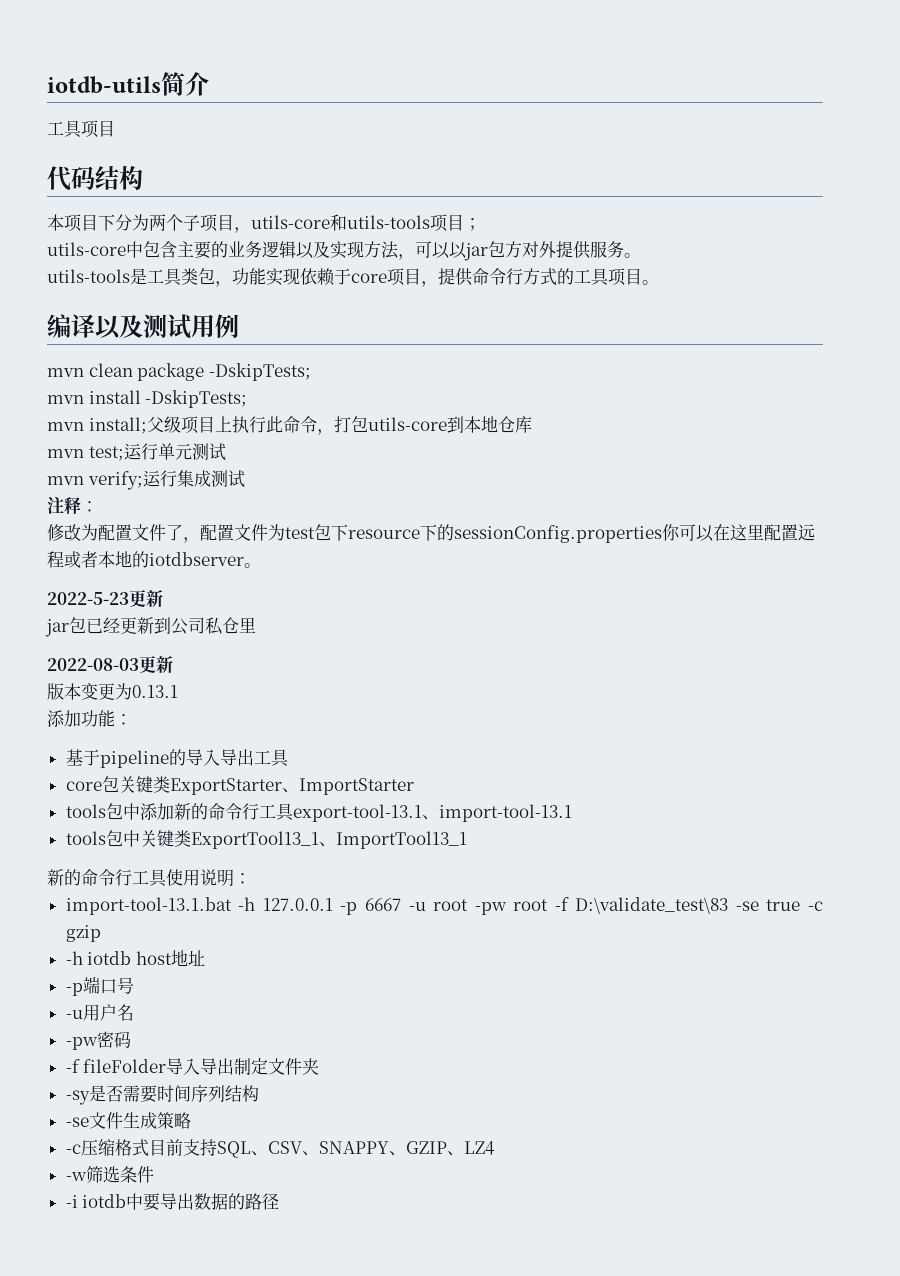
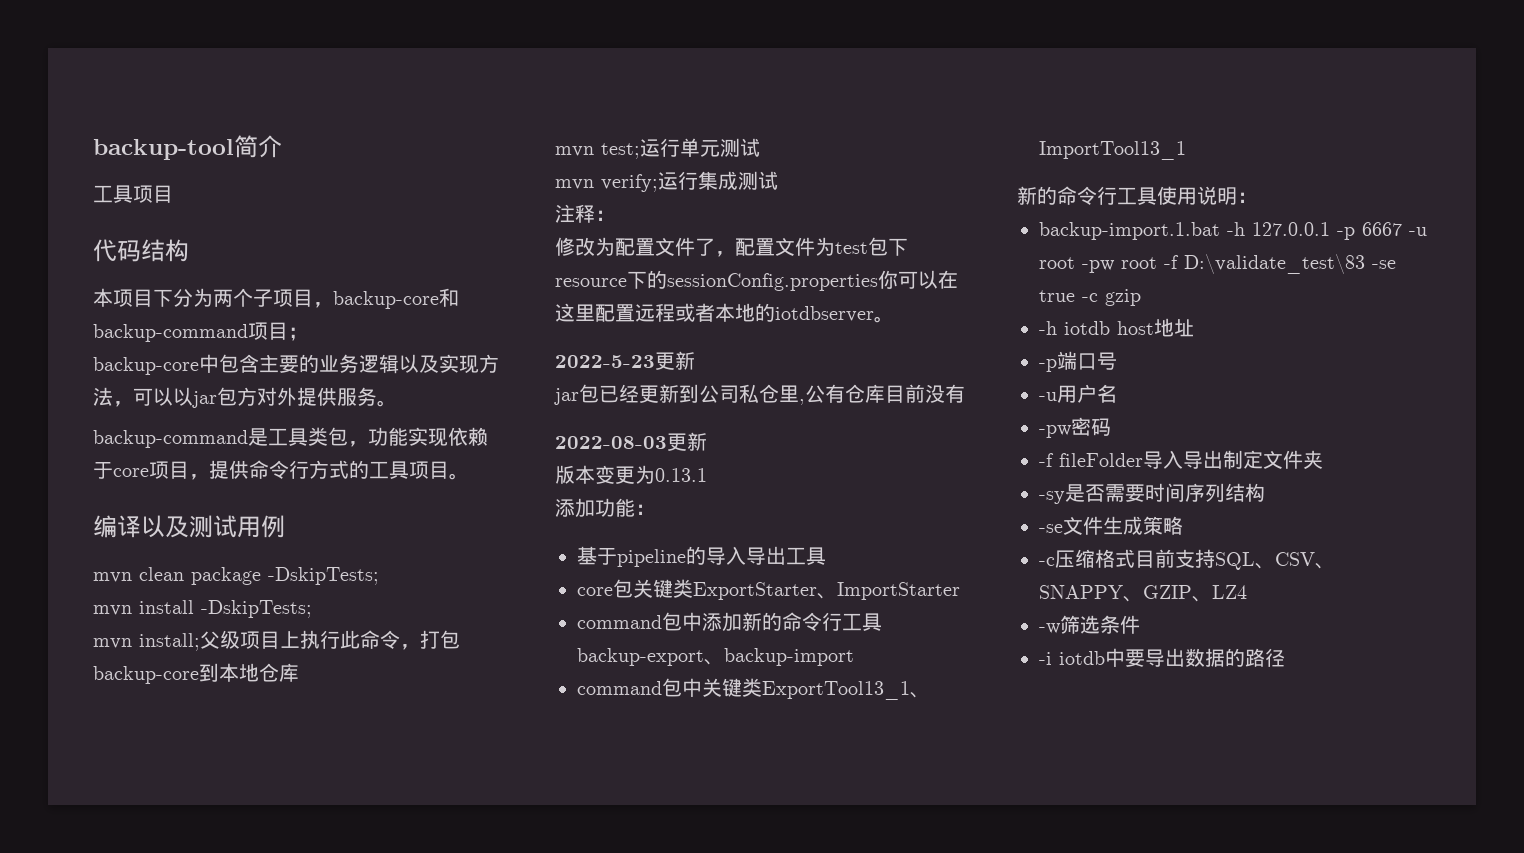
- iotdb-utils简介
+ backup-tool简介
- 本项目下分为两个子项目，utils-core和utils-tools项目；
+ 本项目下分为两个子项目，backup-core和backup-command项目；
- utils-core中包含主要的业务逻辑以及实现方法，可以以jar包方对外提供服务。
+ backup-core中包含主要的业务逻辑以及实现方法，可以以jar包方对外提供服务。
- utils-tools是工具类包，功能实现依赖于core项目，提供命令行方式的工具项目。
+ backup-command是工具类包，功能实现依赖于core项目，提供命令行方式的工具项目。
- mvn install;父级项目上执行此命令，打包utils-core到本地仓库
+ mvn install;父级项目上执行此命令，打包backup-core到本地仓库
- jar包已经更新到公司私仓里
+ jar包已经更新到公司私仓里,公有仓库目前没有
- tools包中添加新的命令行工具export-tool-13.1、import-tool-13.1
- tools包中关键类ExportTool13_1、ImportTool13_1
+ command包中添加新的命令行工具backup-export、backup-import
+ command包中关键类ExportTool13_1、ImportTool13_1
- import-tool-13.1.bat -h 127.0.0.1 -p 6667 -u root -pw root -f D:\validate_test\83 -se true -c gzip
+ backup-import.1.bat -h 127.0.0.1 -p 6667 -u root -pw root -f D:\validate_test\83 -se true -c gzip

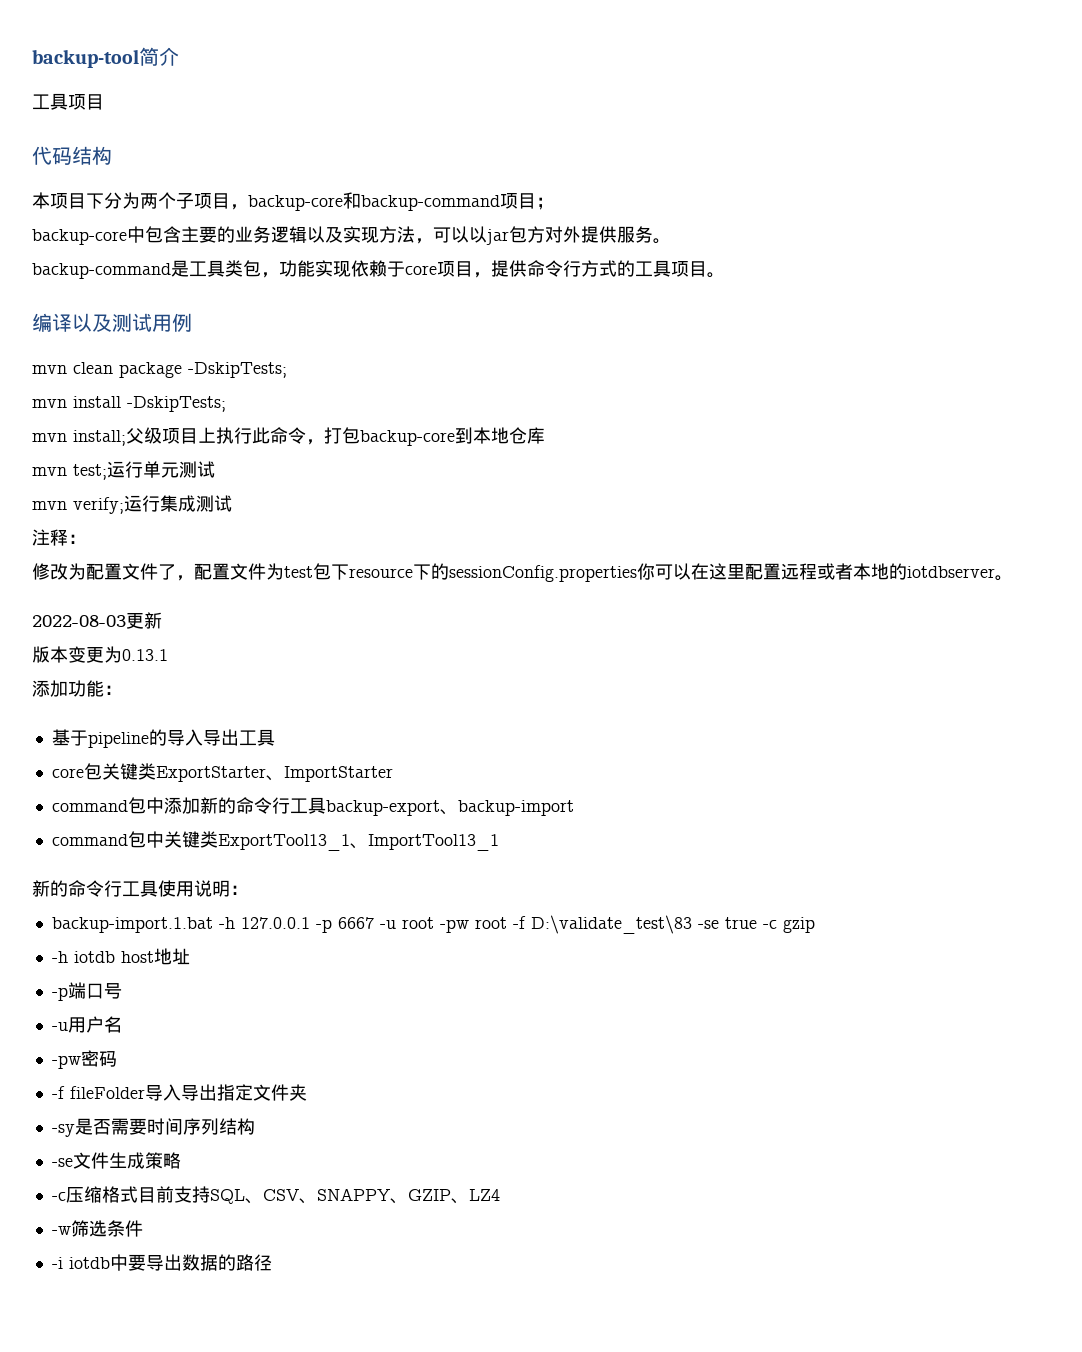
- 2022-5-23更新
- jar包已经更新到公司私仓里,公有仓库目前没有
- -f fileFolder导入导出制定文件夹
+ -f fileFolder导入导出指定文件夹

